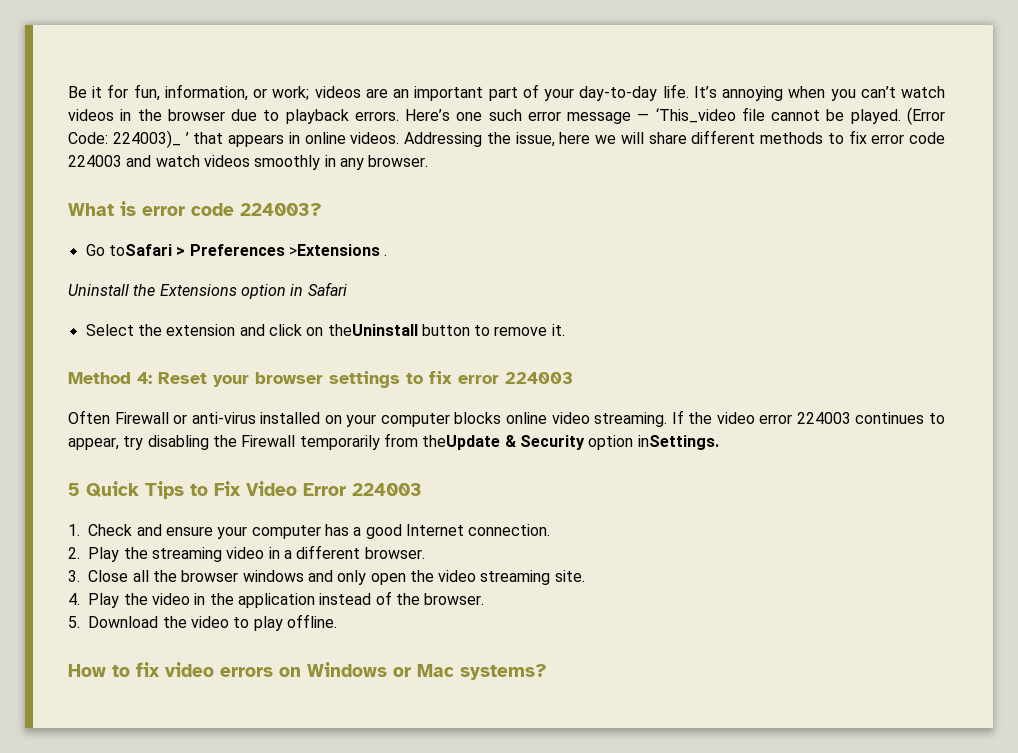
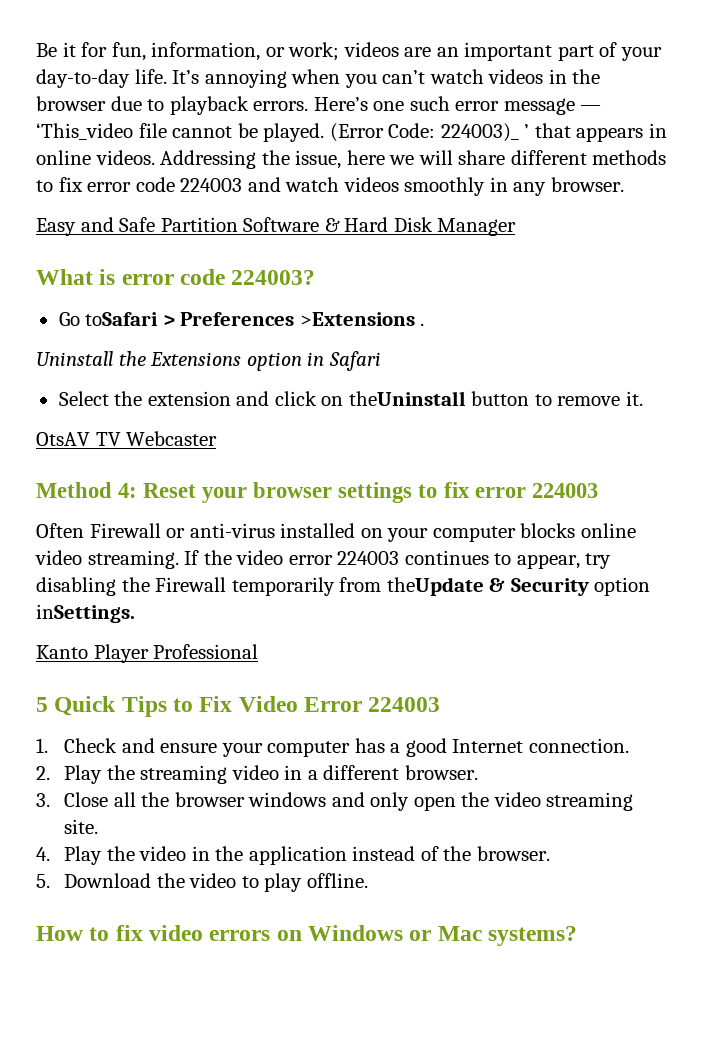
+ Easy and Safe Partition Software & Hard Disk Manager
+ OtsAV TV Webcaster
+ Kanto Player Professional

